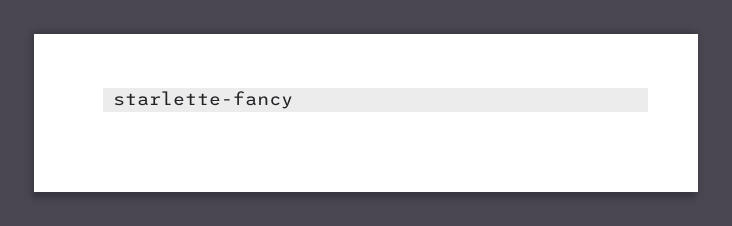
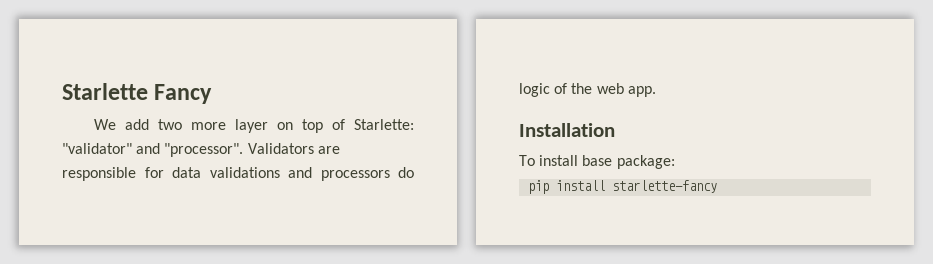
- starlette-fancy
+ Starlette Fancy
+ We add two more layer on top of Starlette: "validator" and "processor". Validators are responsible for data validations and processors do logic of the web app.
+ Installation
+ To install base package:
+ pip install starlette-fancy

